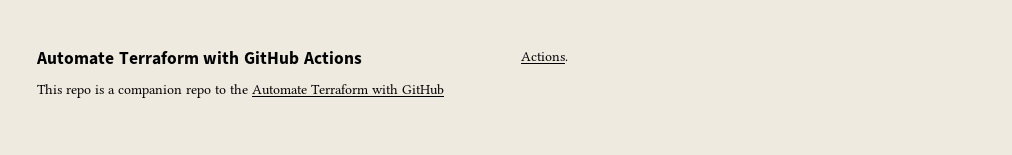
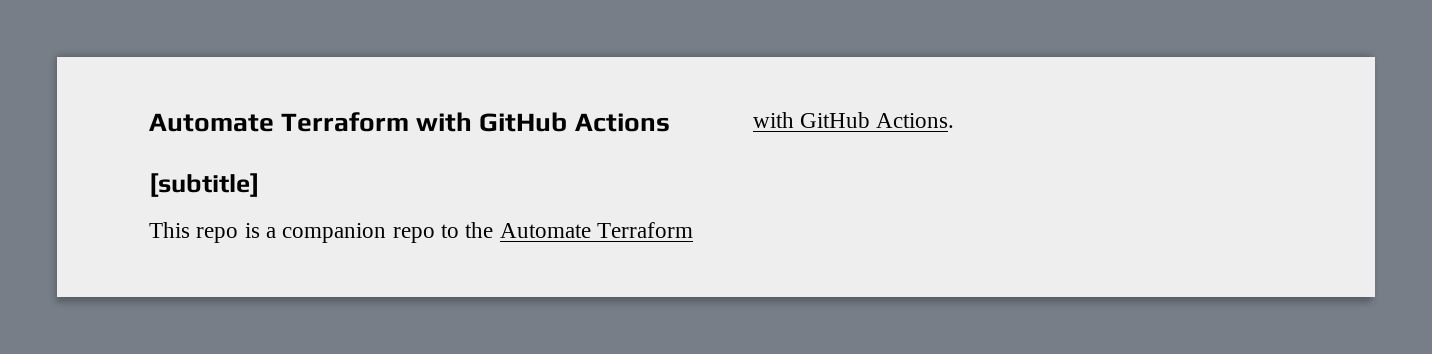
+ [subtitle]

